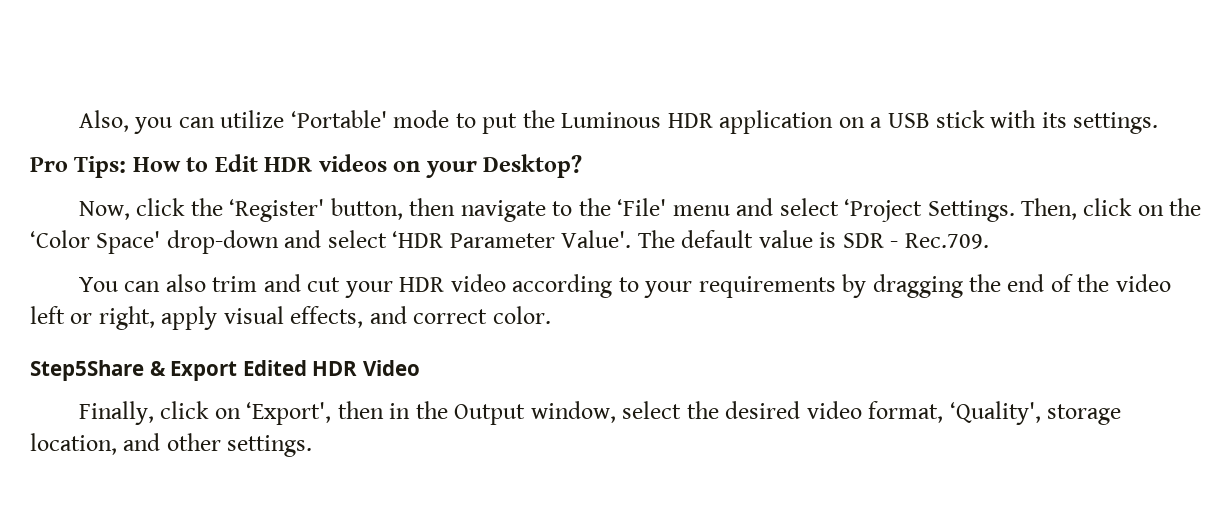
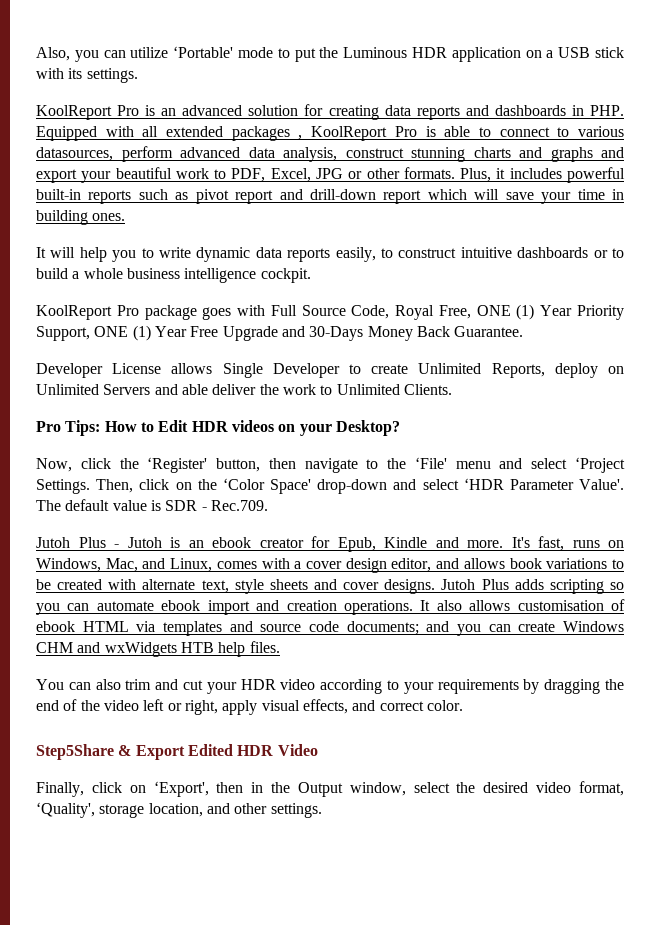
+ KoolReport Pro is an advanced solution for creating data reports and dashboards in PHP. Equipped with all extended packages , KoolReport Pro is able to connect to various datasources, perform advanced data analysis, construct stunning charts and graphs and export your beautiful work to PDF, Excel, JPG or other formats. Plus, it includes powerful built-in reports such as pivot report and drill-down report which will save your time in building ones.
+ It will help you to write dynamic data reports easily, to construct intuitive dashboards or to build a whole business intelligence cockpit.
+ KoolReport Pro package goes with Full Source Code, Royal Free, ONE (1) Year Priority Support, ONE (1) Year Free Upgrade and 30-Days Money Back Guarantee.
+ Developer License allows Single Developer to create Unlimited Reports, deploy on Unlimited Servers and able deliver the work to Unlimited Clients.
+ Jutoh Plus - Jutoh is an ebook creator for Epub, Kindle and more. It's fast, runs on Windows, Mac, and Linux, comes with a cover design editor, and allows book variations to be created with alternate text, style sheets and cover designs. Jutoh Plus adds scripting so you can automate ebook import and creation operations. It also allows customisation of ebook HTML via templates and source code documents; and you can create Windows CHM and wxWidgets HTB help files.

